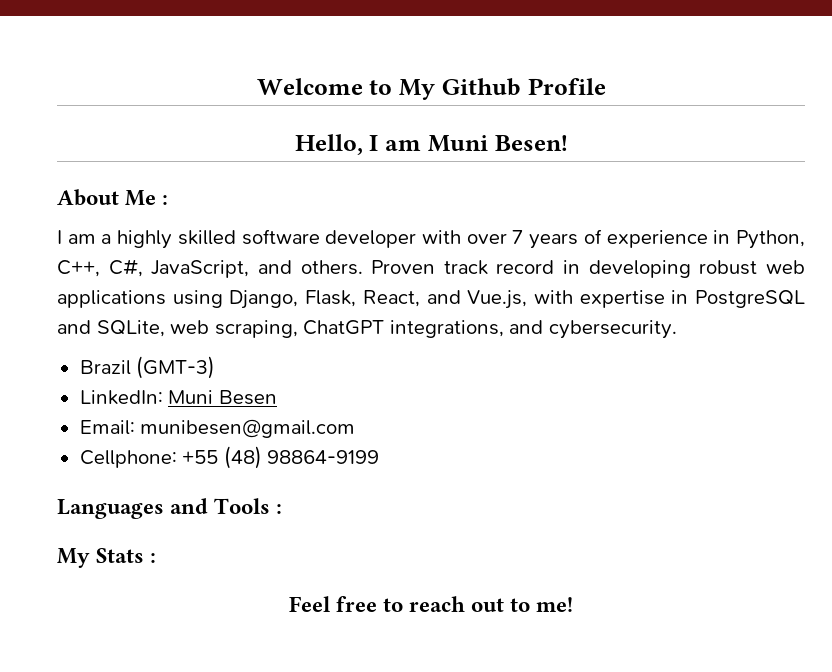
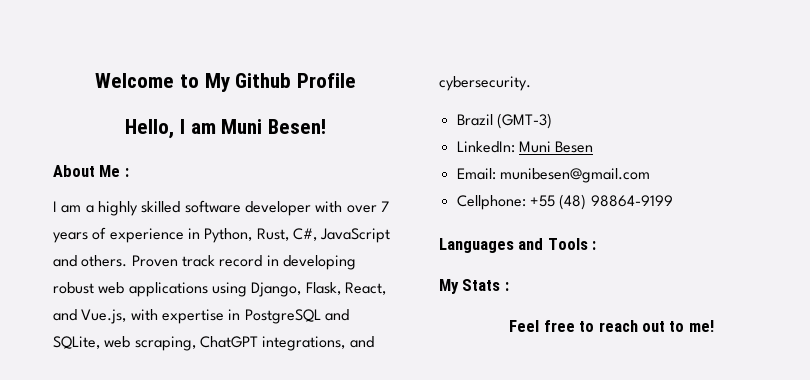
- I am a highly skilled software developer with over 7 years of experience in Python, C++, C#, JavaScript, and others.
+ I am a highly skilled software developer with over 7 years of experience in Python, Rust, C#, JavaScript and others.

